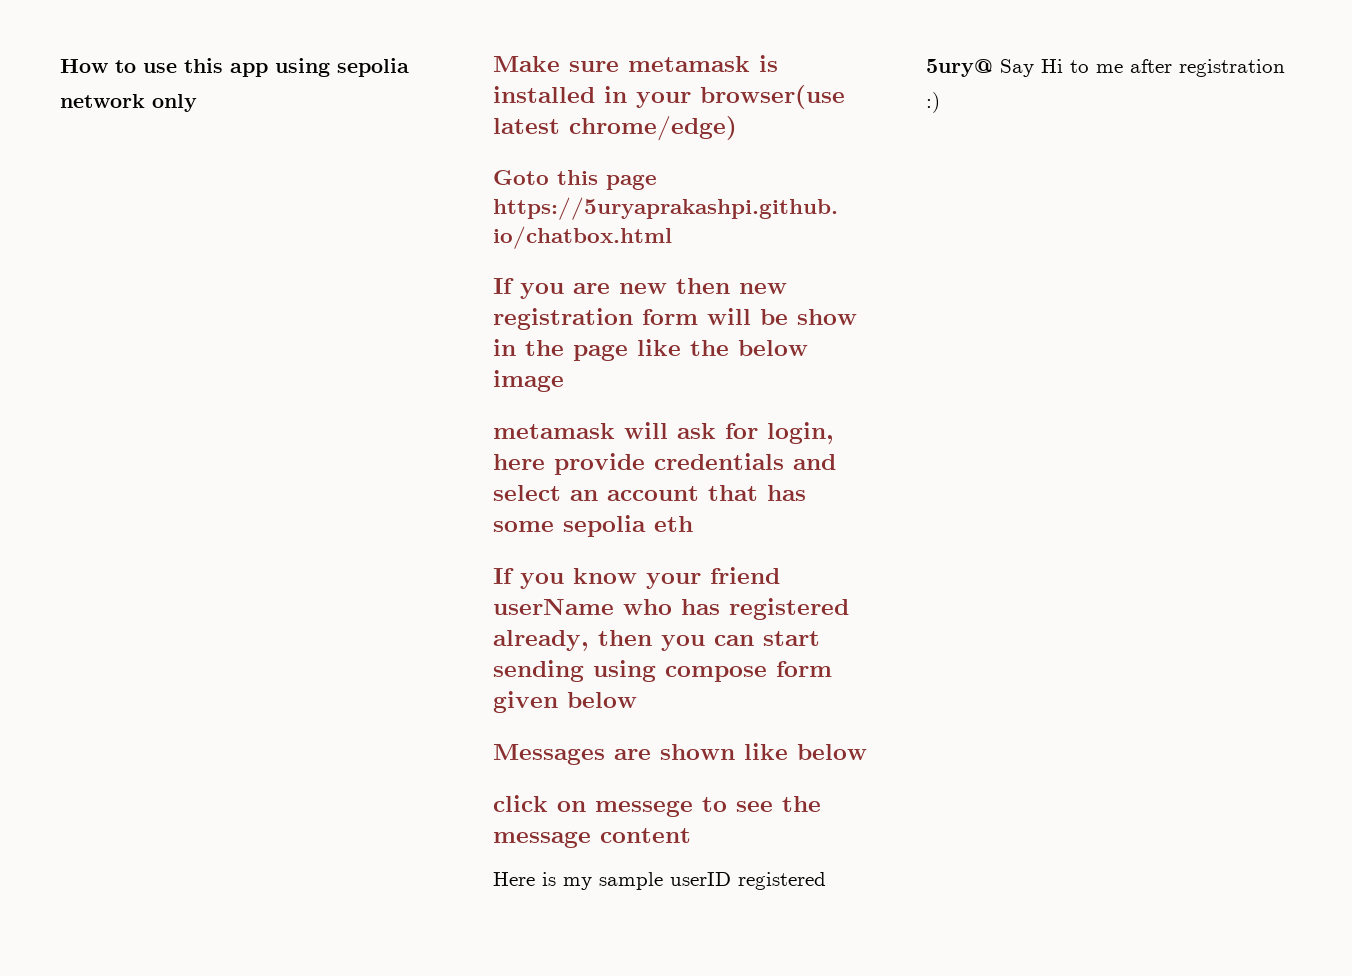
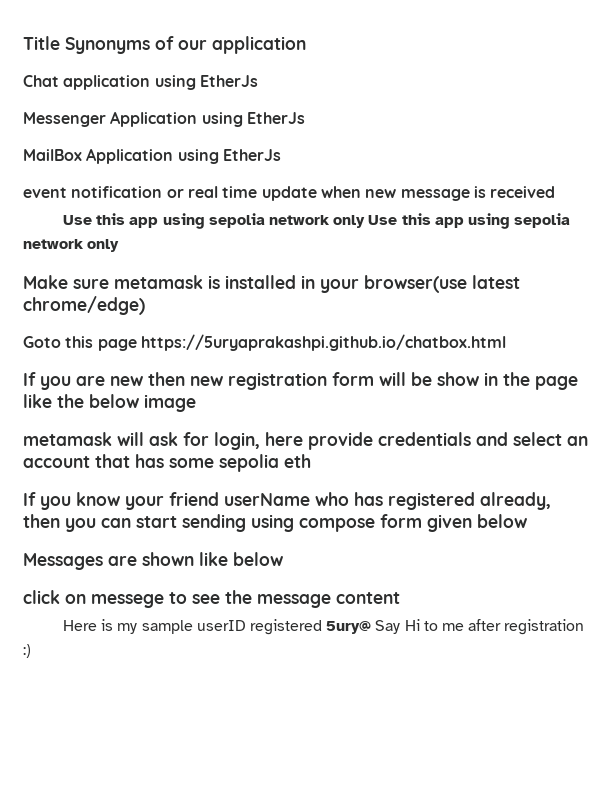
- How to use this app using sepolia network only
+ Title Synonyms of our application
+ Chat application using EtherJs
+ Messenger Application using EtherJs
+ MailBox Application using EtherJs
+ event notification or real time update when new message is received
+ Use this app using sepolia network only Use this app using sepolia network only

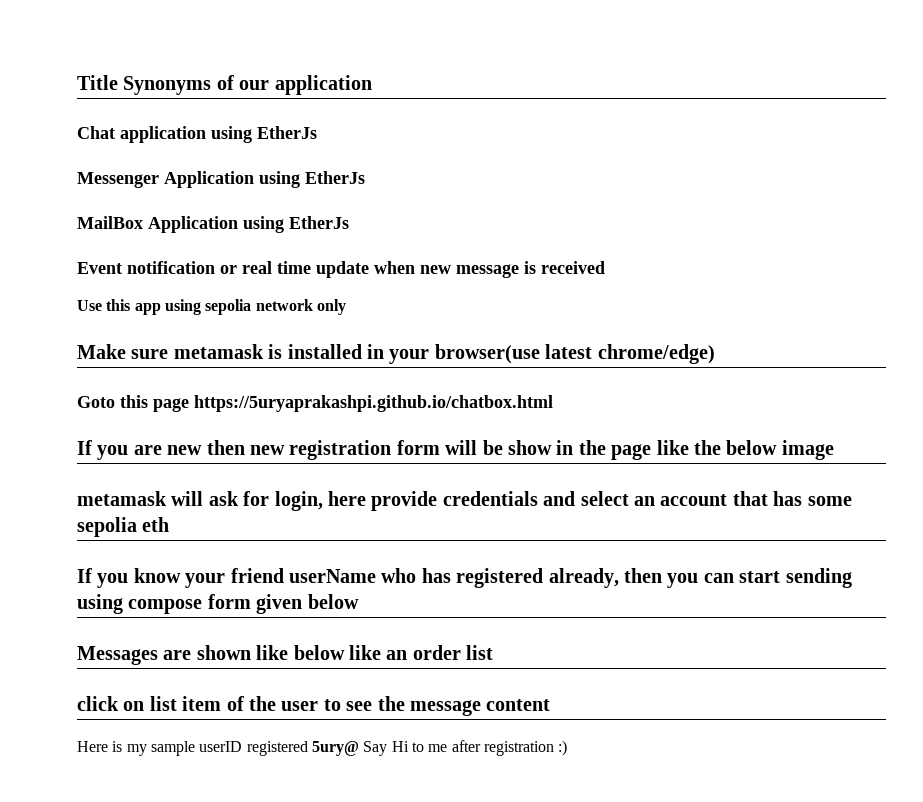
- event notification or real time update when new message is received
+ Event notification or real time update when new message is received
- Use this app using sepolia network only Use this app using sepolia network only
+ Use this app using sepolia network only
- Messages are shown like below
- click on messege to see the message content
+ Messages are shown like below like an order list
+ click on list item of the user to see the message content

